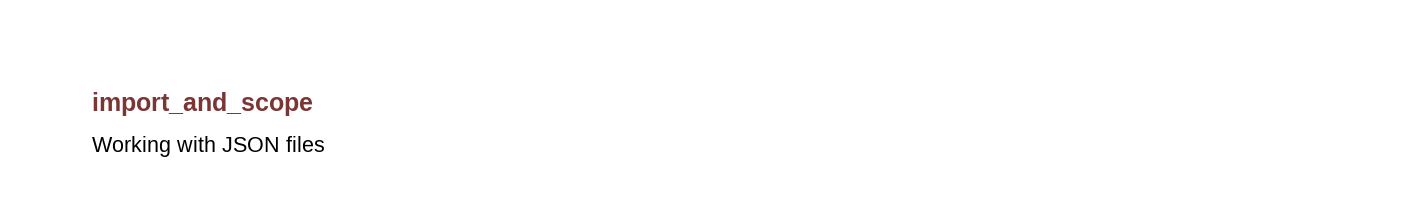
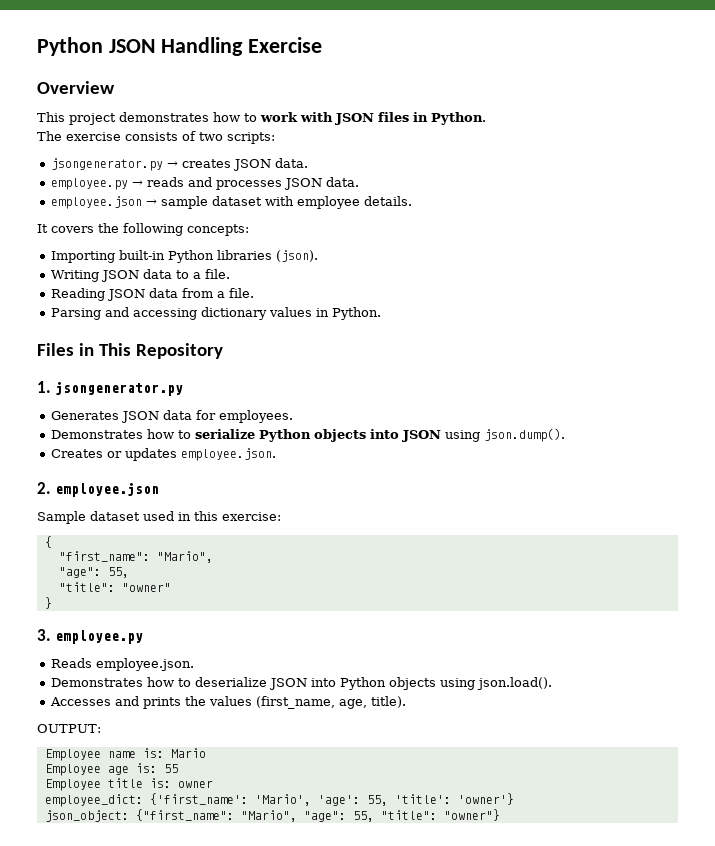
- import_and_scope
- Working with JSON files
+ Python JSON Handling Exercise
+ Overview
+ This project demonstrates how to work with JSON files in Python.
+ The exercise consists of two scripts:
+ jsongenerator.py → creates JSON data.
+ employee.py → reads and processes JSON data.
+ employee.json → sample dataset with employee details.
+ It covers the following concepts:
+ Importing built-in Python libraries (json).
+ Writing JSON data to a file.
+ Reading JSON data from a file.
+ Parsing and accessing dictionary values in Python.
+ Files in This Repository
+ 1. jsongenerator.py
+ Generates JSON data for employees.
+ Demonstrates how to serialize Python objects into JSON using json.dump().
+ Creates or updates employee.json.
+ 2. employee.json
+ Sample dataset used in this exercise:
+ {
+ "first_name": "Mario",
+ "age": 55,
+ "title": "owner"
+ }
+ 3. employee.py
+ Reads employee.json.
+ Demonstrates how to deserialize JSON into Python objects using json.load().
+ Accesses and prints the values (first_name, age, title).
+ OUTPUT:
+ Employee name is: Mario
+ Employee age is: 55
+ Employee title is: owner
+ employee_dict: {'first_name': 'Mario', 'age': 55, 'title': 'owner'}
+ json_object: {"first_name": "Mario", "age": 55, "title": "owner"}

